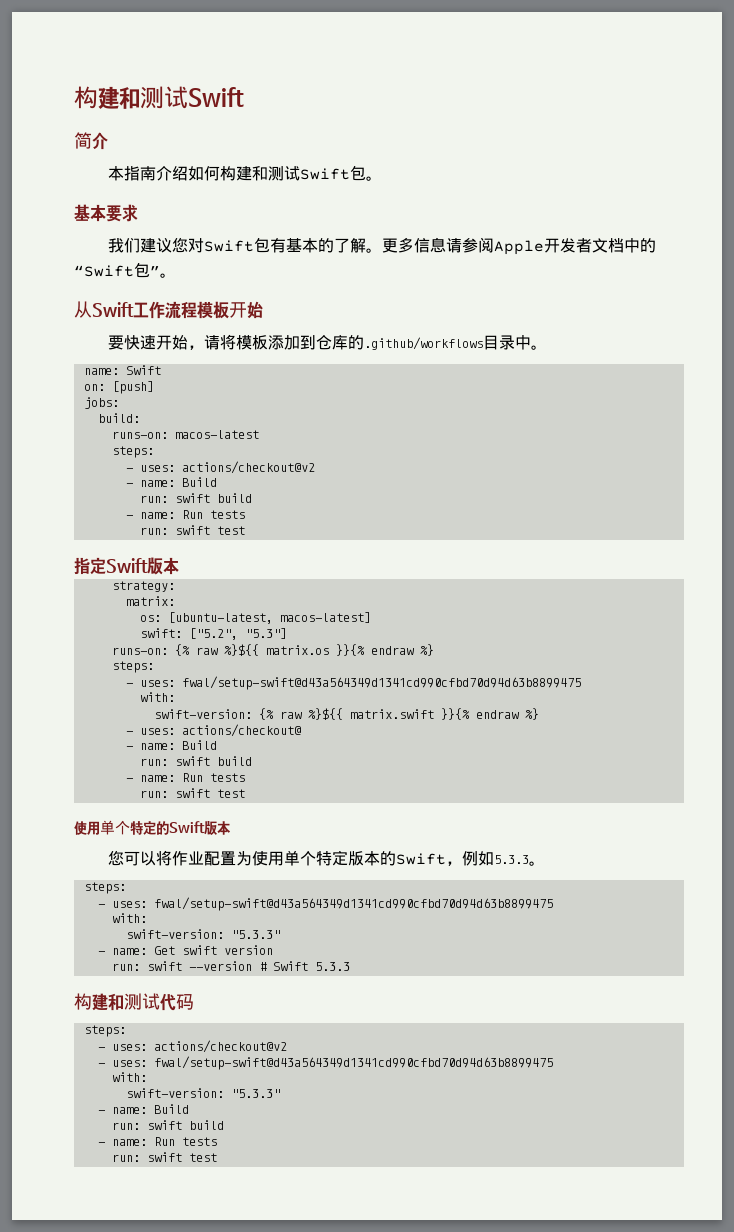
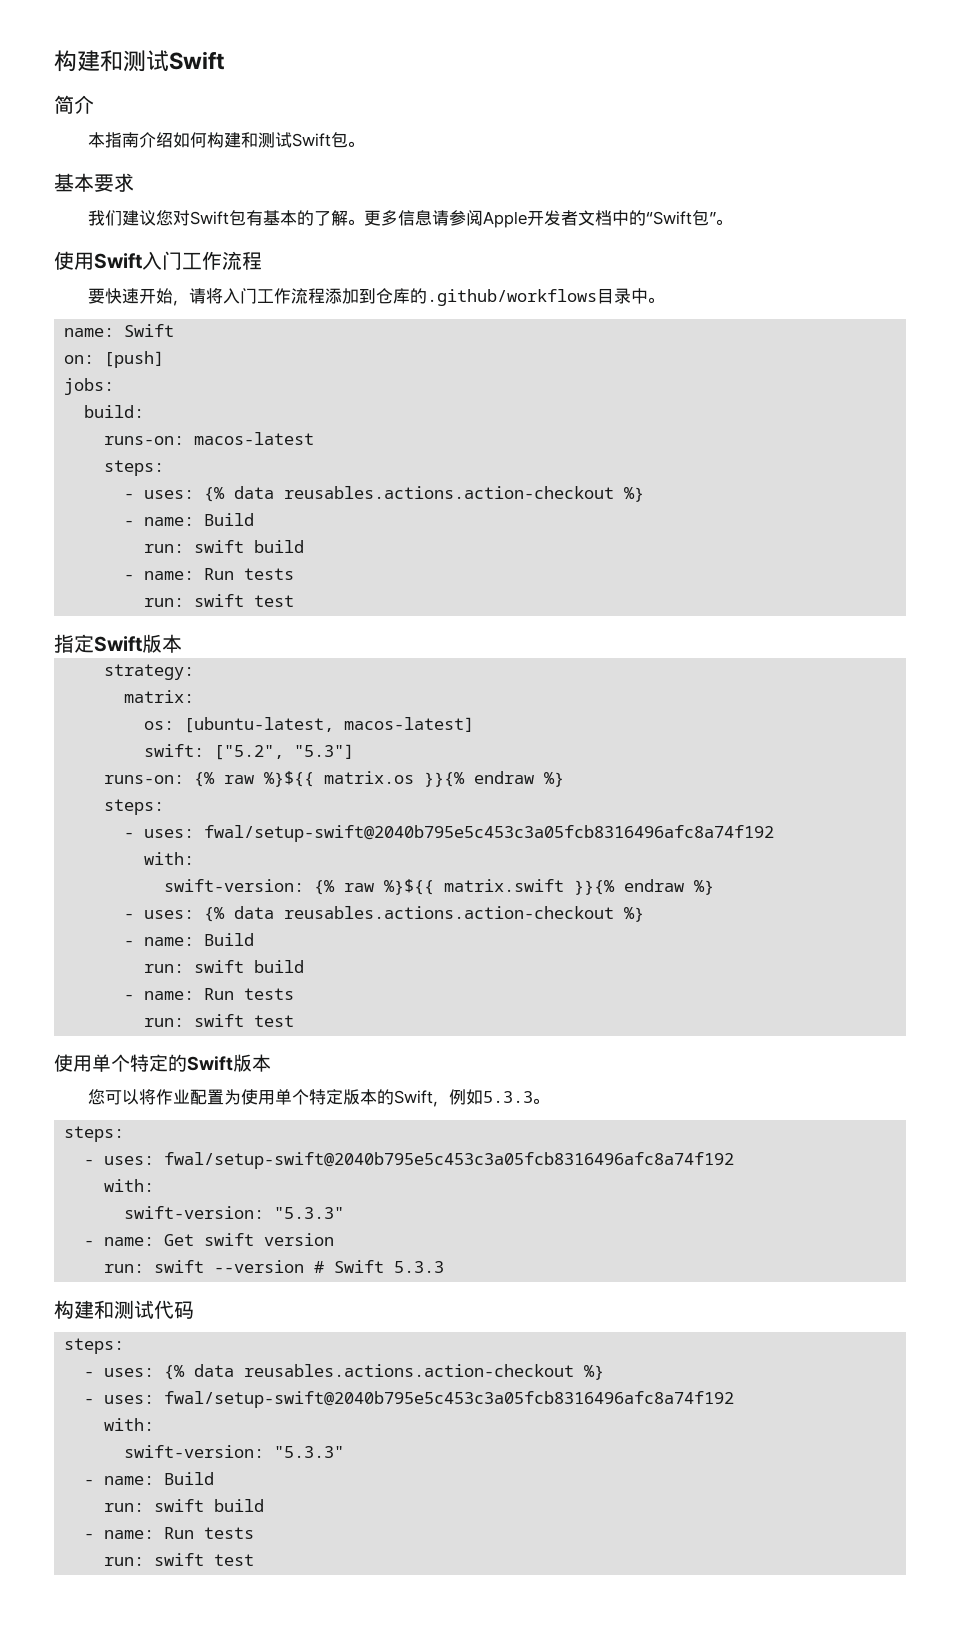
- 从Swift工作流程模板开始
+ 使用Swift入门工作流程
- 要快速开始，请将模板添加到仓库的.github/workflows目录中。
+ 要快速开始，请将入门工作流程添加到仓库的.github/workflows目录中。
  runs-on: macos-latest
  steps:
- - uses: actions/checkout@v2
+ - uses: {% data reusables.actions.action-checkout %}
  runs-on: {% raw %}${{ matrix.os }}{% endraw %}
  steps:
- - uses: fwal/setup-swift@d43a564349d1341cd990cfbd70d94d63b8899475
+ - uses: fwal/setup-swift@2040b795e5c453c3a05fcb8316496afc8a74f192
  swift-version: {% raw %}${{ matrix.swift }}{% endraw %}
- - uses: actions/checkout@
+ - uses: {% data reusables.actions.action-checkout %}
  您可以将作业配置为使用单个特定版本的Swift，例如5.3.3。
  steps:
- - uses: fwal/setup-swift@d43a564349d1341cd990cfbd70d94d63b8899475
+ - uses: fwal/setup-swift@2040b795e5c453c3a05fcb8316496afc8a74f192
  构建和测试代码
  steps:
- - uses: actions/checkout@v2
- - uses: fwal/setup-swift@d43a564349d1341cd990cfbd70d94d63b8899475
+ - uses: {% data reusables.actions.action-checkout %}
+ - uses: fwal/setup-swift@2040b795e5c453c3a05fcb8316496afc8a74f192

